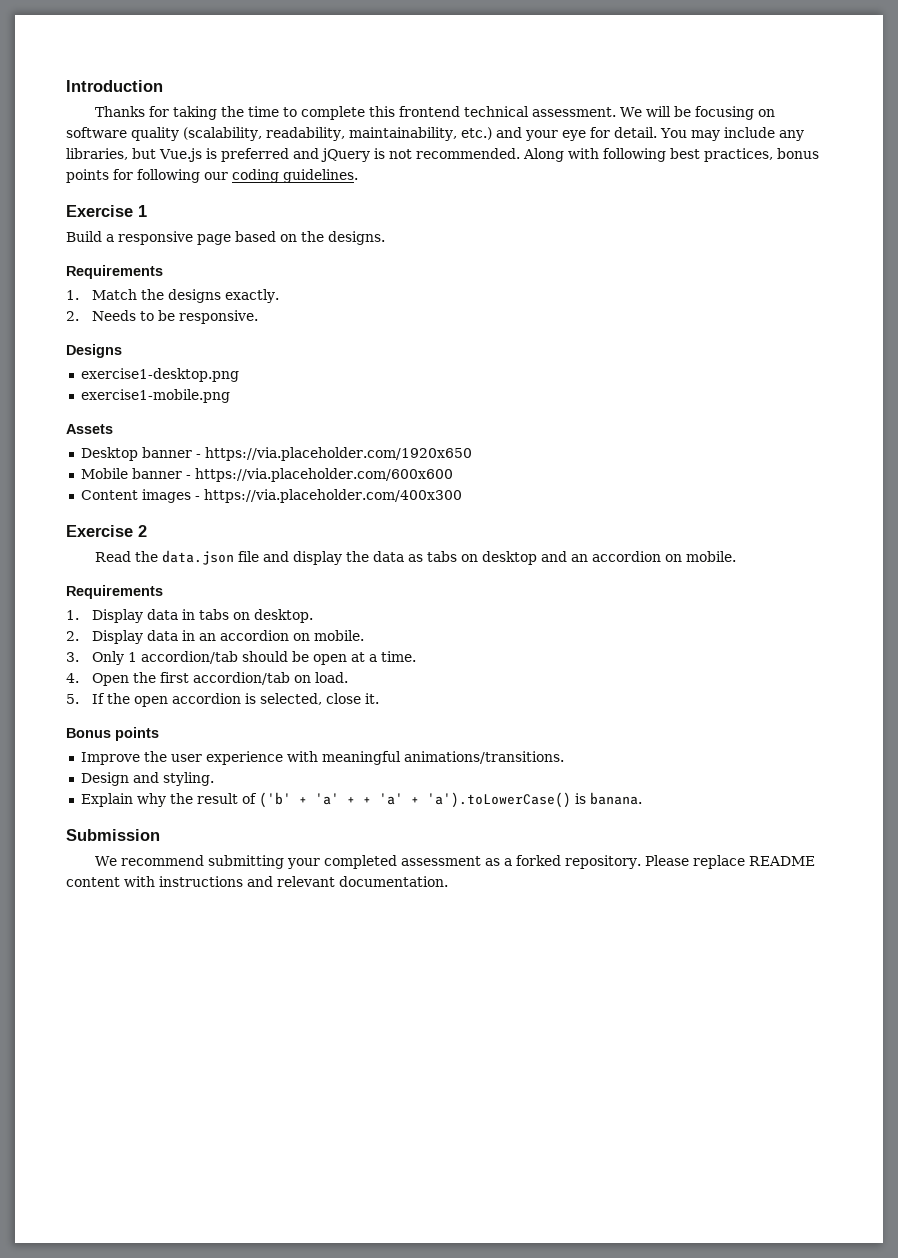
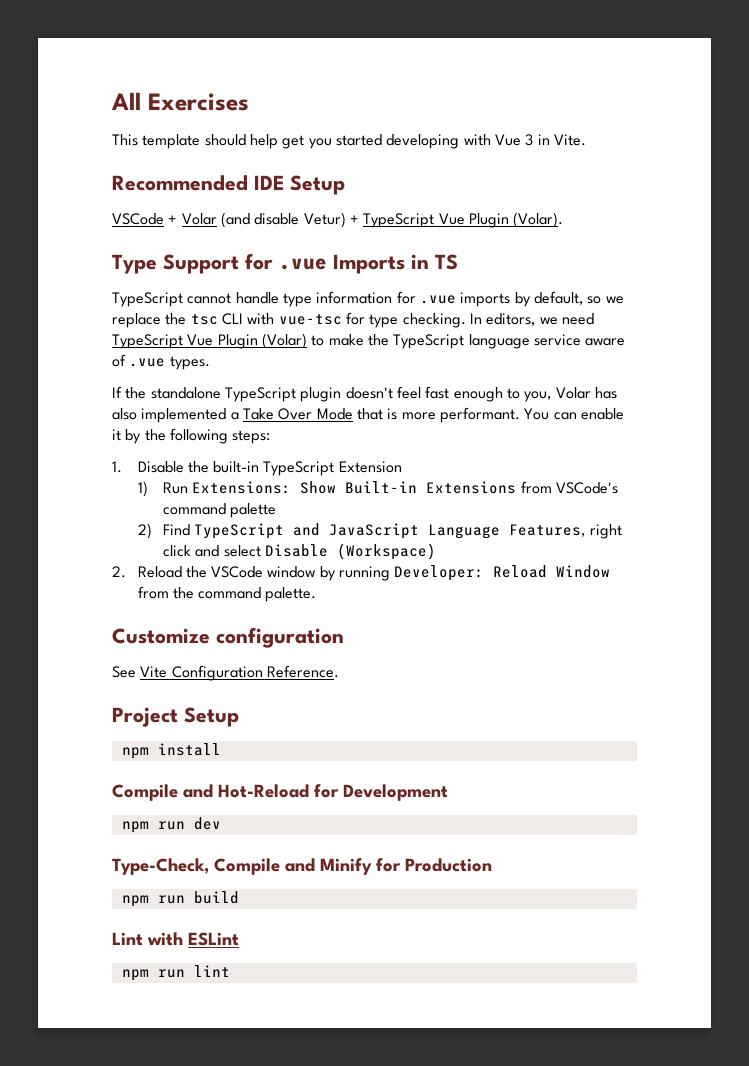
- Introduction
- Thanks for taking the time to complete this frontend technical assessment. We will be focusing on software quality (scalability, readability, maintainability, etc.) and your eye for detail. You may include any libraries, but Vue.js is preferred and jQuery is not recommended. Along with following best practices, bonus points for following our coding guidelines.
- Exercise 1
- Build a responsive page based on the designs.
- Requirements
- 1. Match the designs exactly.
- 2. Needs to be responsive.
- Designs
- exercise1-desktop.png
- exercise1-mobile.png
- Assets
- Desktop banner - https://via.placeholder.com/1920x650
- Mobile banner - https://via.placeholder.com/600x600
- Content images - https://via.placeholder.com/400x300
- Exercise 2
- Read the data.json file and display the data as tabs on desktop and an accordion on mobile.
- Requirements
- 1. Display data in tabs on desktop.
- 2. Display data in an accordion on mobile.
- 3. Only 1 accordion/tab should be open at a time.
- 4. Open the first accordion/tab on load.
- 5. If the open accordion is selected, close it.
- Bonus points
- Improve the user experience with meaningful animations/transitions.
- Design and styling.
- Explain why the result of ('b' + 'a' + + 'a' + 'a').toLowerCase() is banana.
- Submission
- We recommend submitting your completed assessment as a forked repository. Please replace README content with instructions and relevant documentation.
+ All Exercises
+ This template should help get you started developing with Vue 3 in Vite.
+ Recommended IDE Setup
+ VSCode + Volar (and disable Vetur) + TypeScript Vue Plugin (Volar).
+ Type Support for .vue Imports in TS
+ TypeScript cannot handle type information for .vue imports by default, so we replace the tsc CLI with vue-tsc for type checking. In editors, we need TypeScript Vue Plugin (Volar) to make the TypeScript language service aware of .vue types.
+ If the standalone TypeScript plugin doesn't feel fast enough to you, Volar has also implemented a Take Over Mode that is more performant. You can enable it by the following steps:
+ 1. Disable the built-in TypeScript Extension
+ 1) Run Extensions: Show Built-in Extensions from VSCode's command palette
+ 2) Find TypeScript and JavaScript Language Features, right click and select Disable (Workspace)
+ 2. Reload the VSCode window by running Developer: Reload Window from the command palette.
+ Customize configuration
+ See Vite Configuration Reference.
+ Project Setup
+ npm install
+ Compile and Hot-Reload for Development
+ npm run dev
+ Type-Check, Compile and Minify for Production
+ npm run build
+ Lint with ESLint
+ npm run lint

